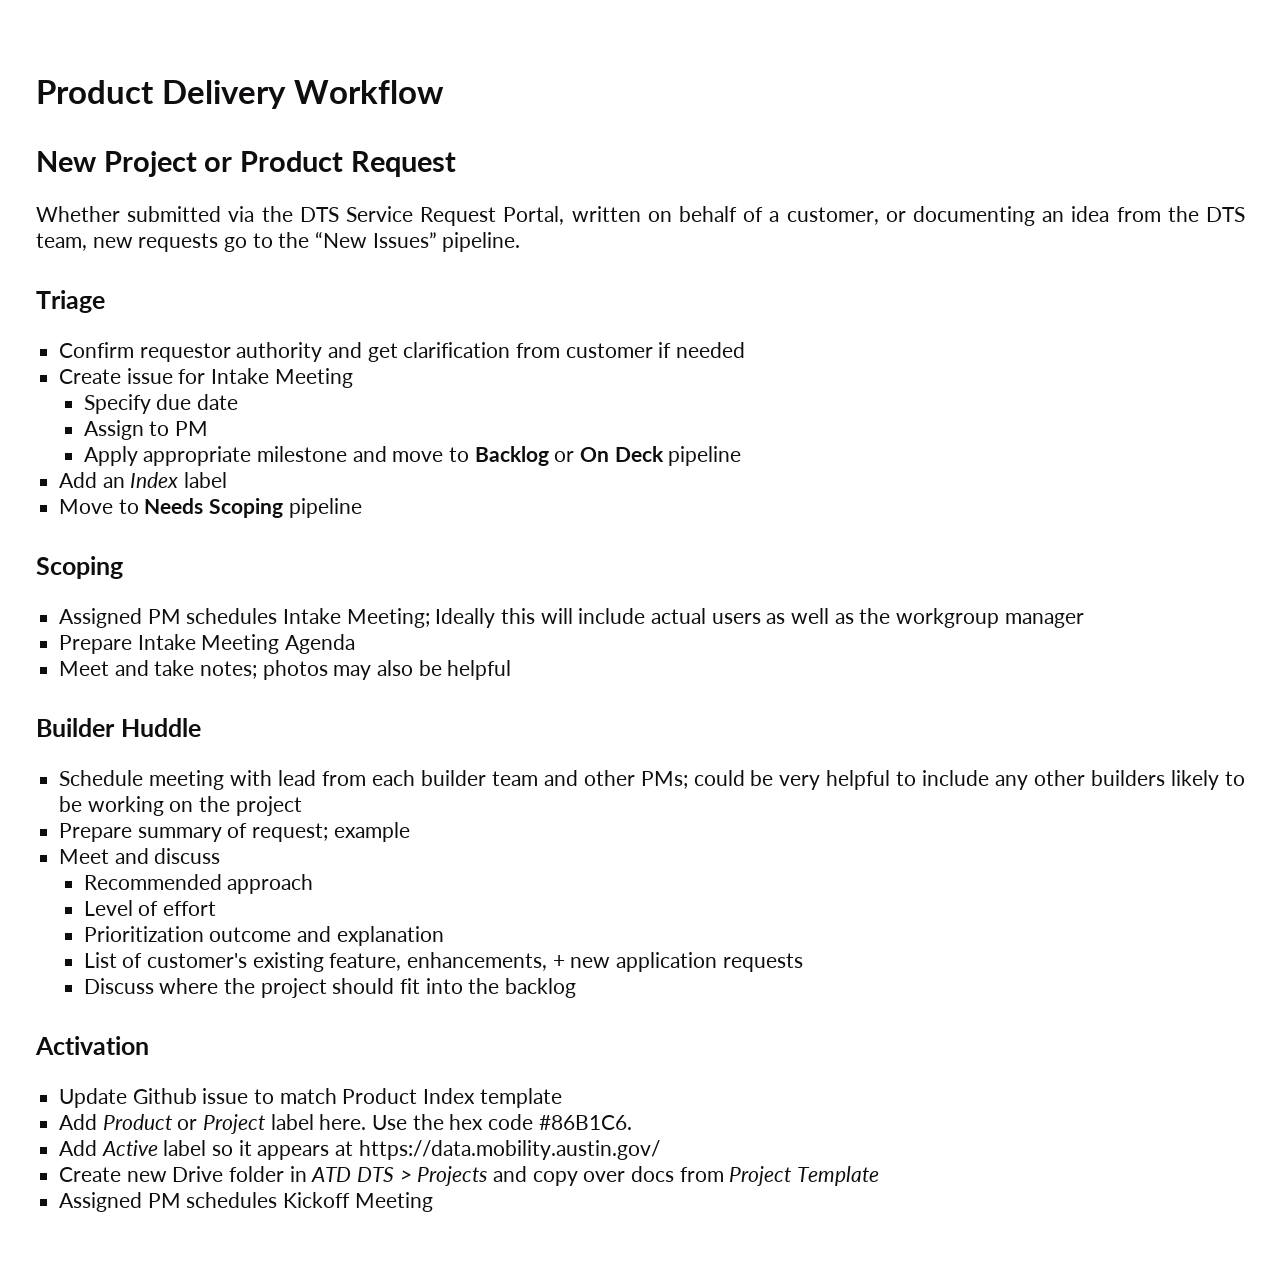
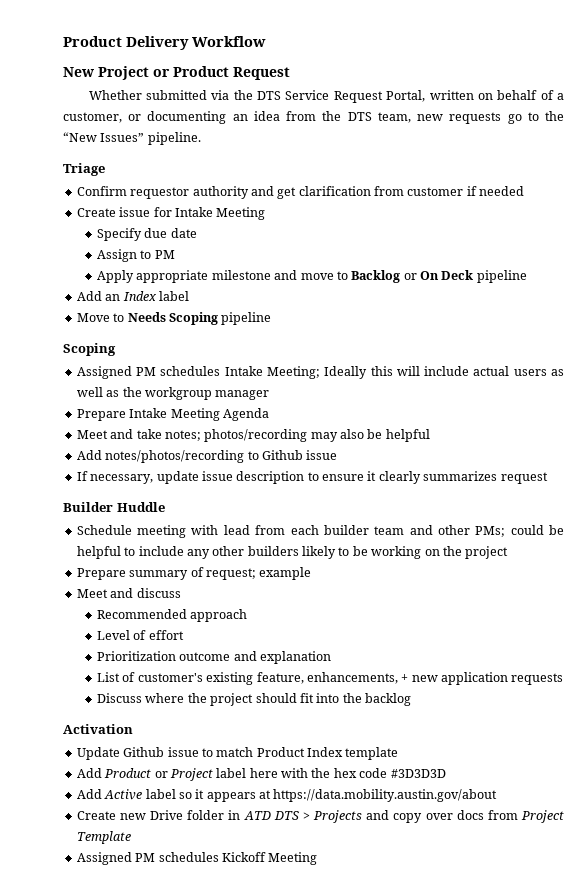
- Meet and take notes; photos may also be helpful
+ Meet and take notes; photos/recording may also be helpful
+ Add notes/photos/recording to Github issue
+ If necessary, update issue description to ensure it clearly summarizes request
- Schedule meeting with lead from each builder team and other PMs; could be very helpful to include any other builders likely to be working on the project
+ Schedule meeting with lead from each builder team and other PMs; could be helpful to include any other builders likely to be working on the project
- Add Product or Project label here. Use the hex code #86B1C6.
+ Add Product or Project label here with the hex code #3D3D3D
- Add Active label so it appears at https://data.mobility.austin.gov/
+ Add Active label so it appears at https://data.mobility.austin.gov/about

